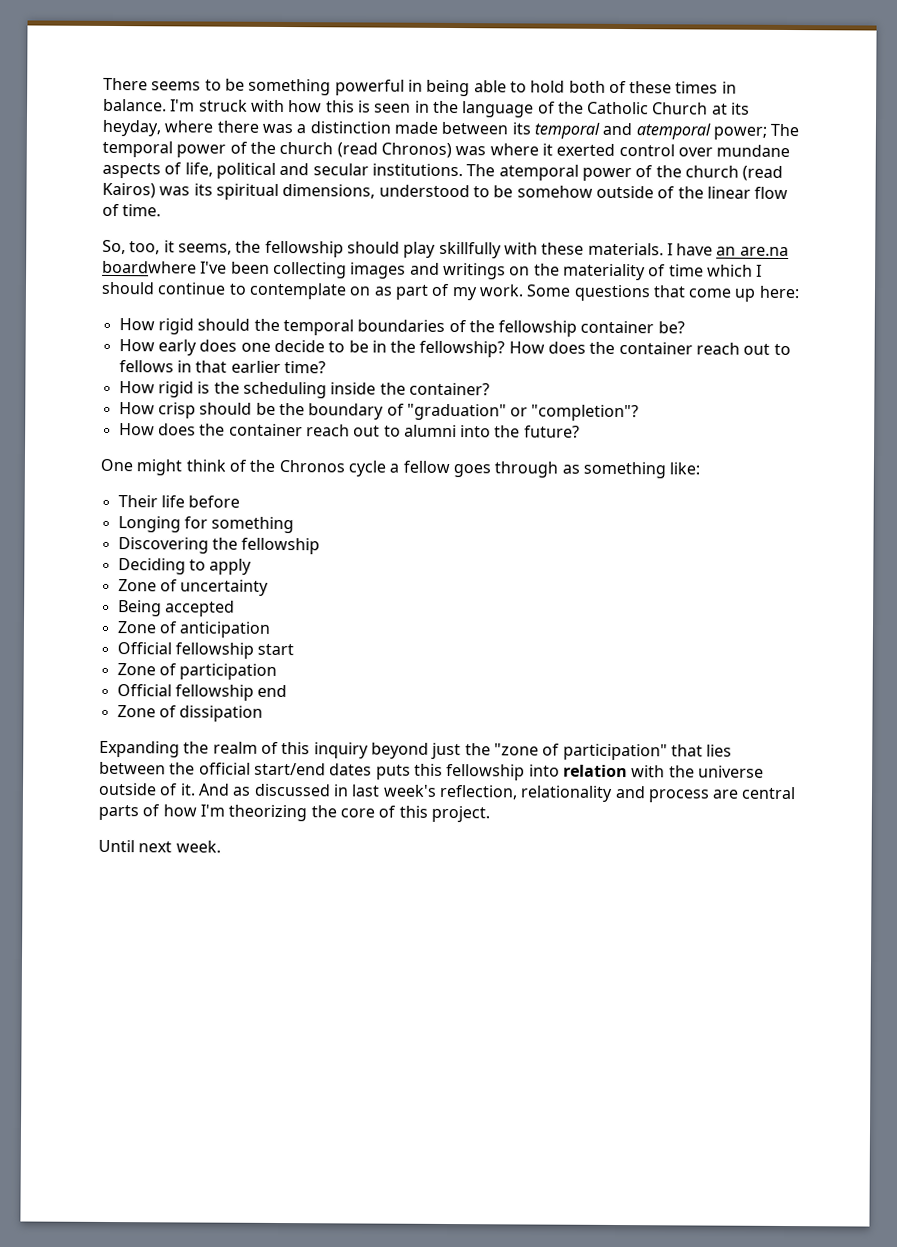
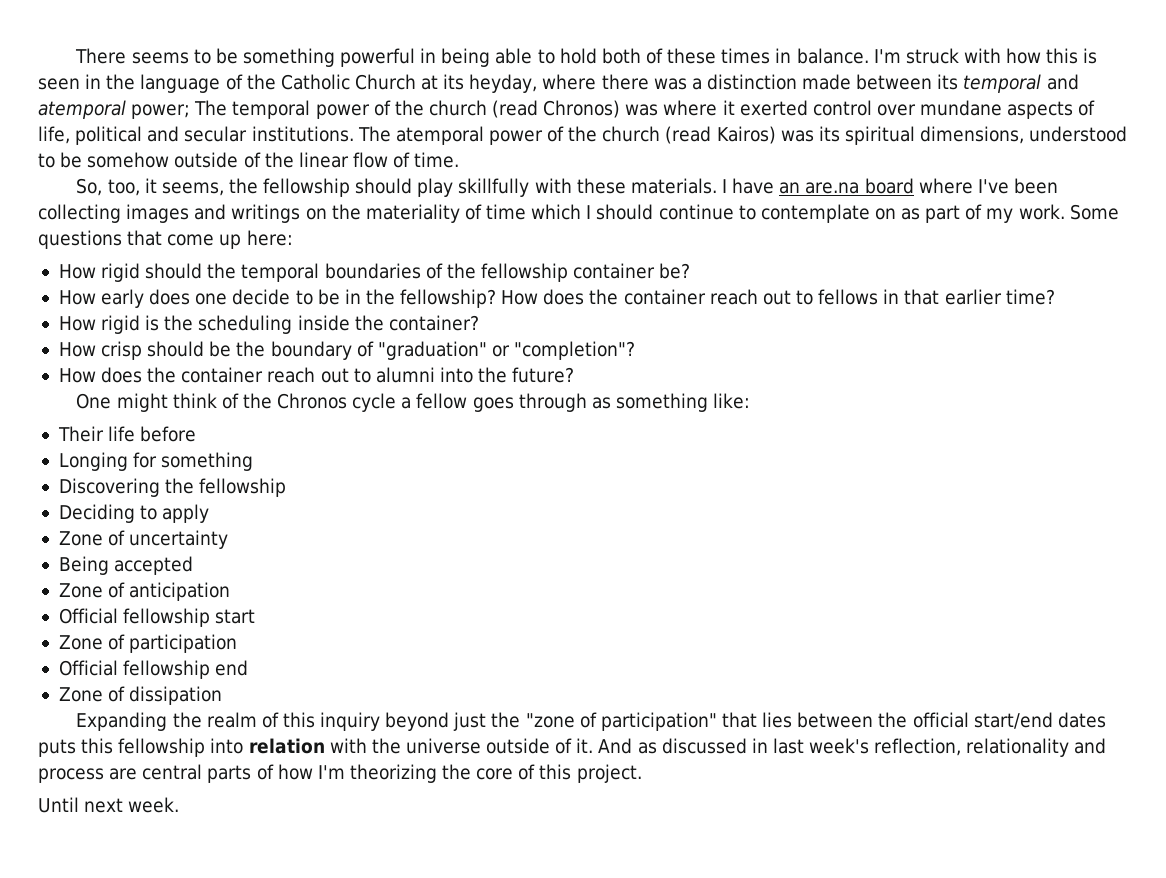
- I have an are.na boardwhere I've been collecting images and writings on the materiality of time which I should continue to contemplate on as part of my work.
+ I have an are.na board where I've been collecting images and writings on the materiality of time which I should continue to contemplate on as part of my work.

